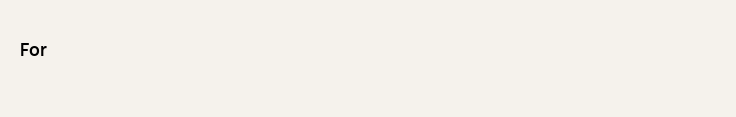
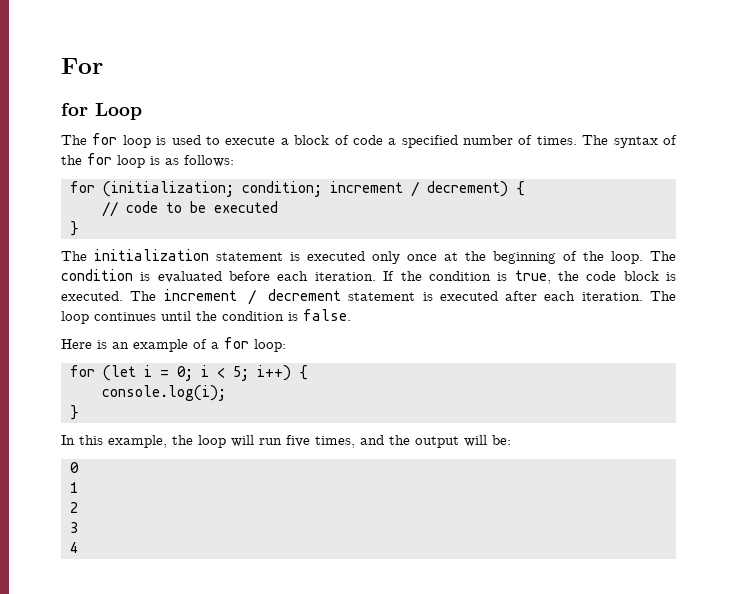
+ for Loop
+ The for loop is used to execute a block of code a specified number of times. The syntax of the for loop is as follows:
+ for (initialization; condition; increment / decrement) {
+ // code to be executed
+ }
+ The initialization statement is executed only once at the beginning of the loop. The condition is evaluated before each iteration. If the condition is true, the code block is executed. The increment / decrement statement is executed after each iteration. The loop continues until the condition is false.
+ Here is an example of a for loop:
+ for (let i = 0; i < 5; i++) {
+ console.log(i);
+ }
+ In this example, the loop will run five times, and the output will be:
+ 0
+ 1
+ 2
+ 3
+ 4

